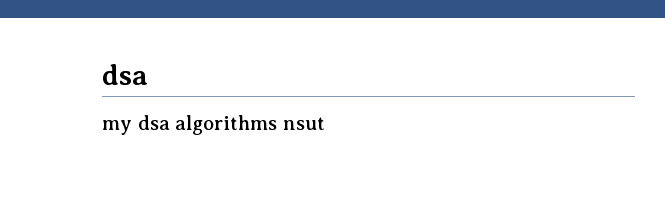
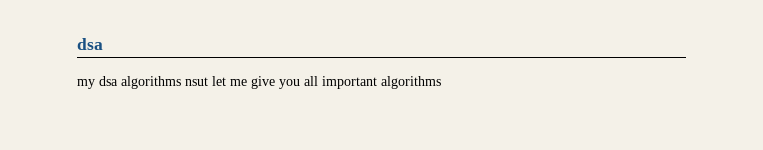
- my dsa algorithms nsut
+ my dsa algorithms nsut let me give you all important algorithms

